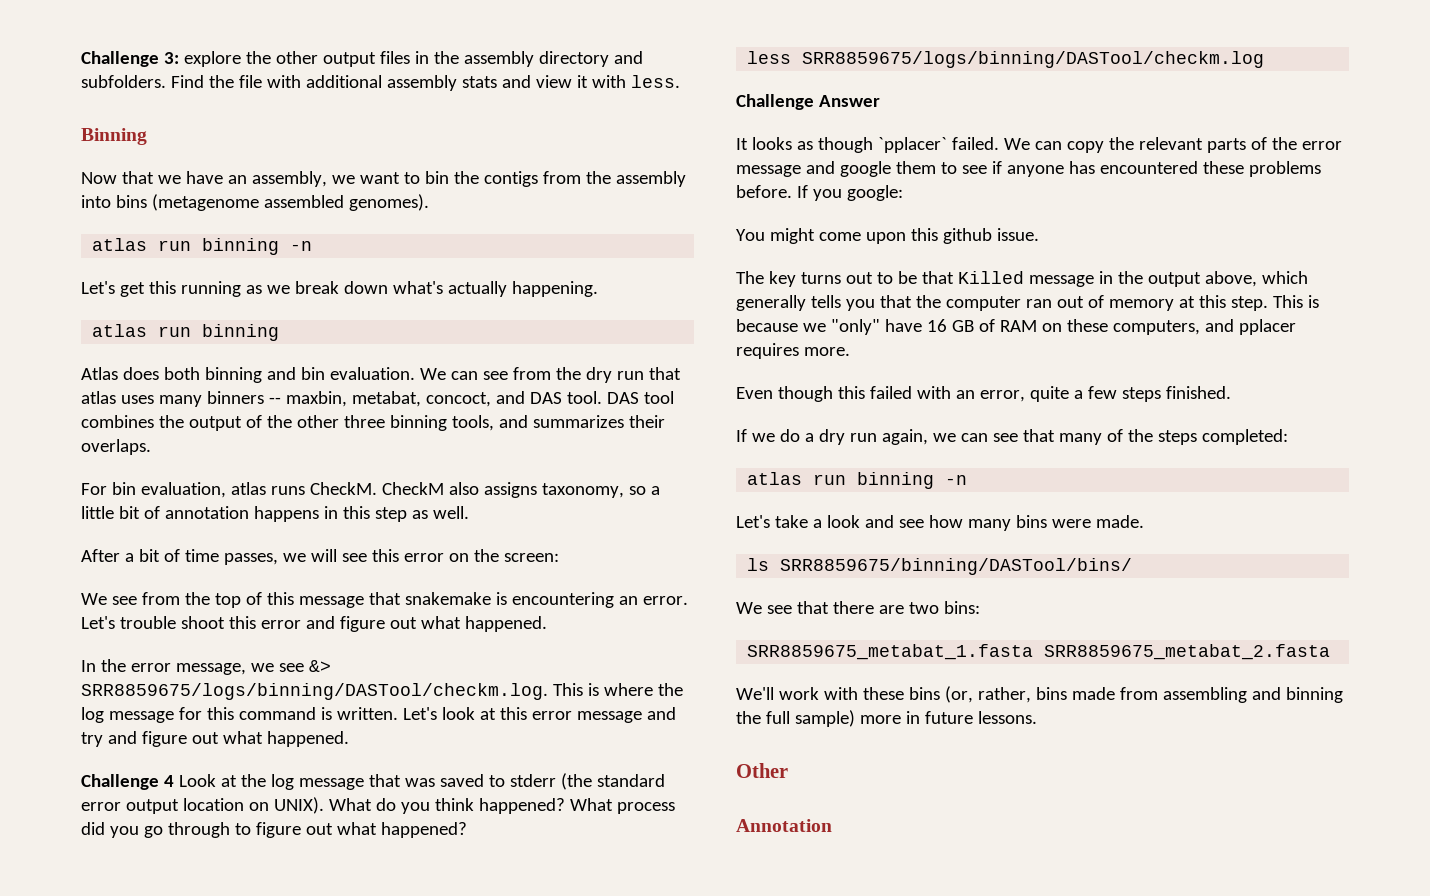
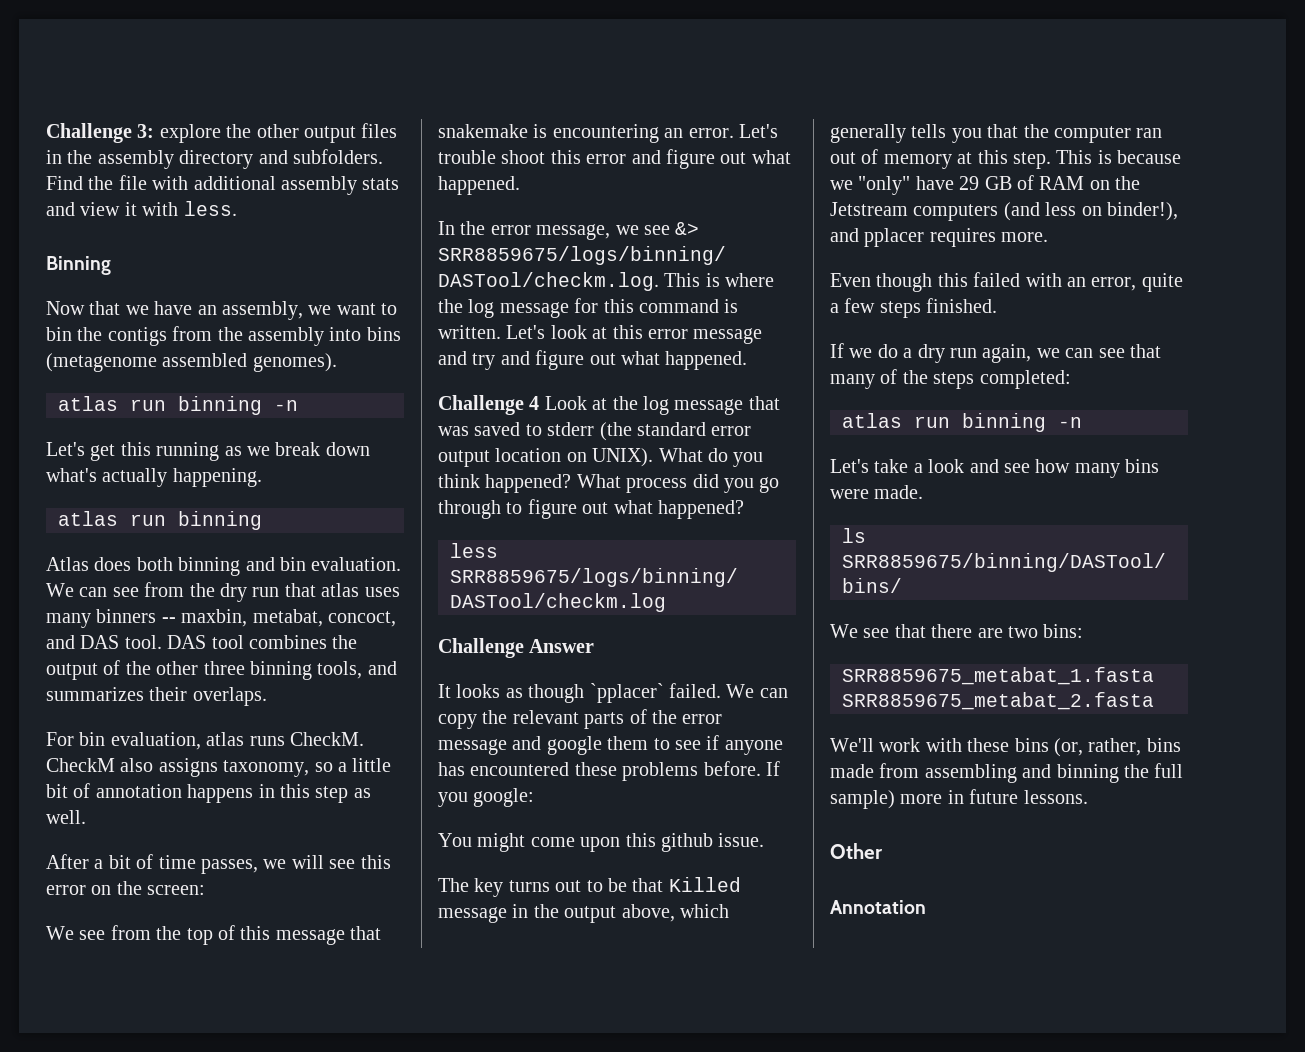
- This is because we "only" have 16 GB of RAM on these computers, and pplacer requires more.
+ This is because we "only" have 29 GB of RAM on the Jetstream computers (and less on binder!), and pplacer requires more.

